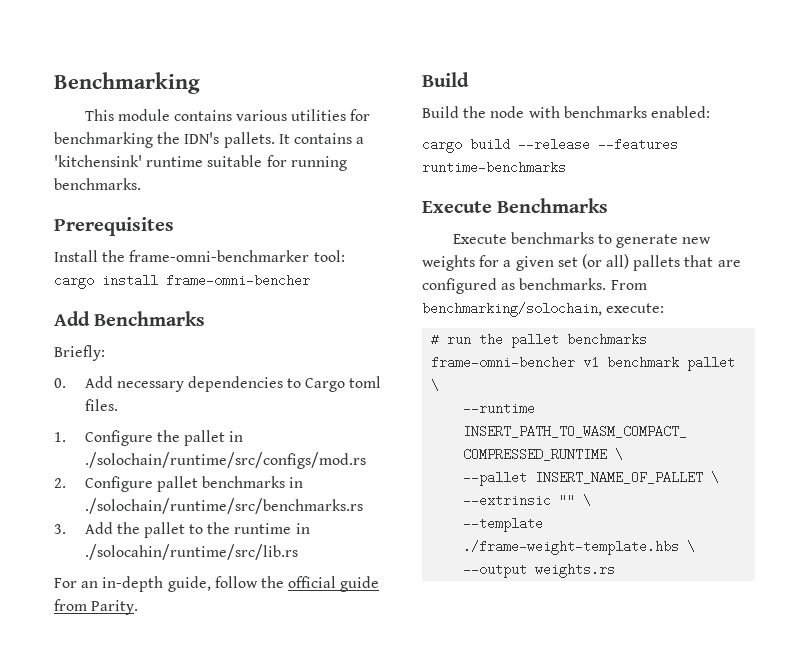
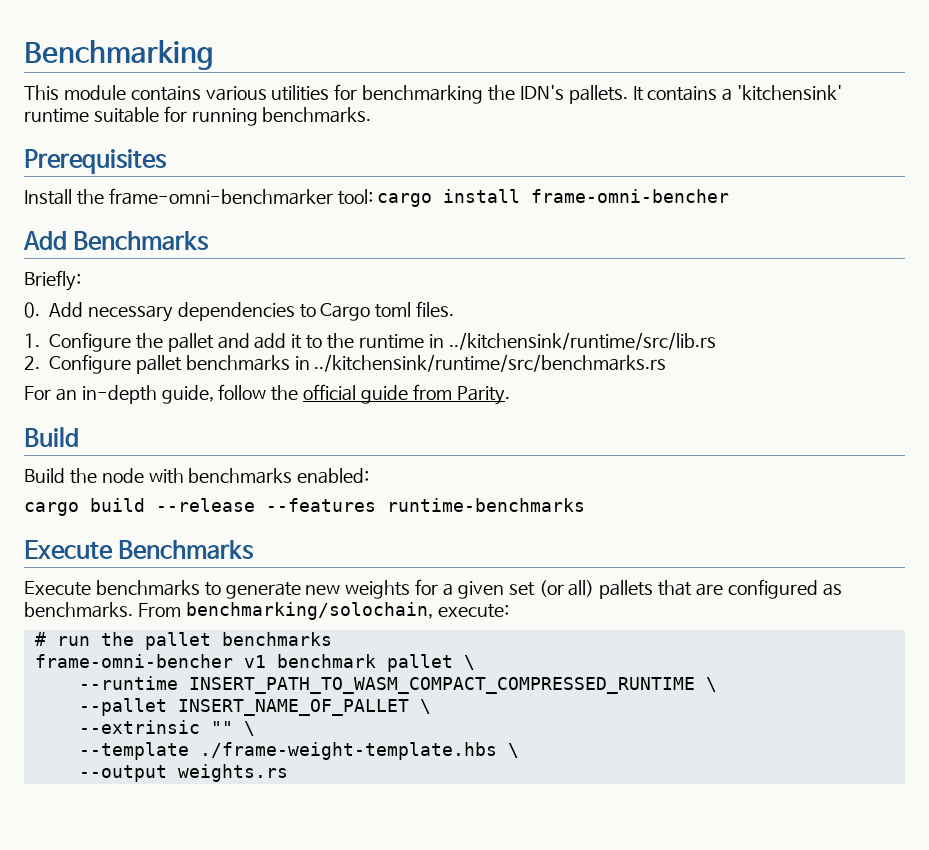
- 1. Configure the pallet in ./solochain/runtime/src/configs/mod.rs
+ 1. Configure the pallet and add it to the runtime in ../kitchensink/runtime/src/lib.rs
- 2. Configure pallet benchmarks in ./solochain/runtime/src/benchmarks.rs
- 3. Add the pallet to the runtime in ./solocahin/runtime/src/lib.rs
+ 2. Configure pallet benchmarks in ../kitchensink/runtime/src/benchmarks.rs

